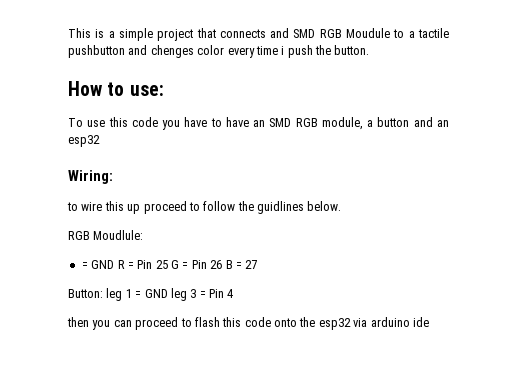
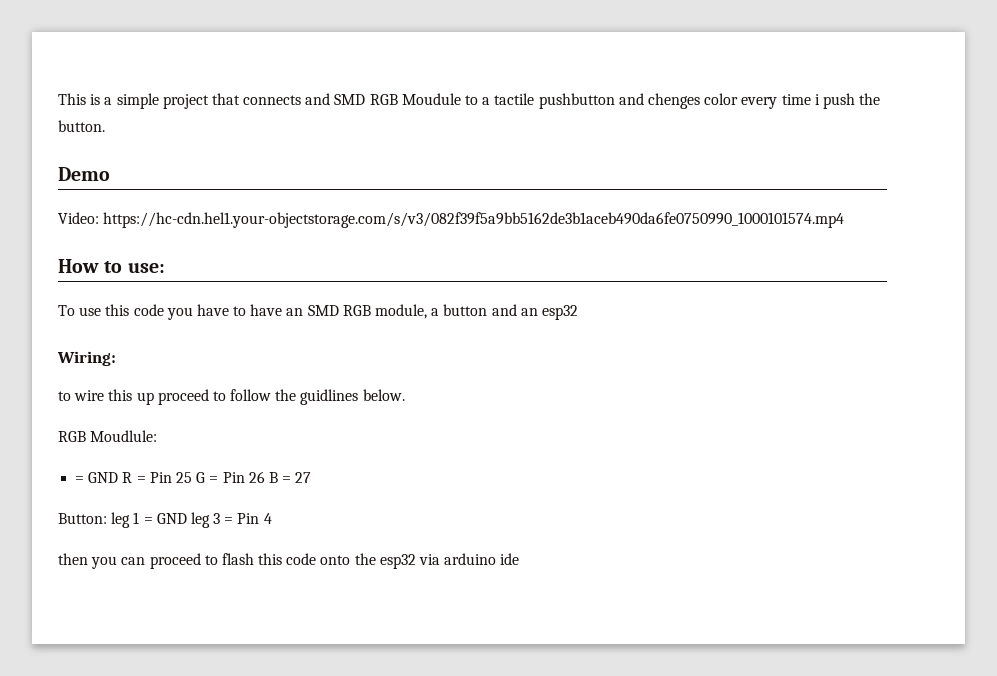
+ Demo
+ Video: https://hc-cdn.hel1.your-objectstorage.com/s/v3/082f39f5a9bb5162de3b1aceb490da6fe0750990_1000101574.mp4

